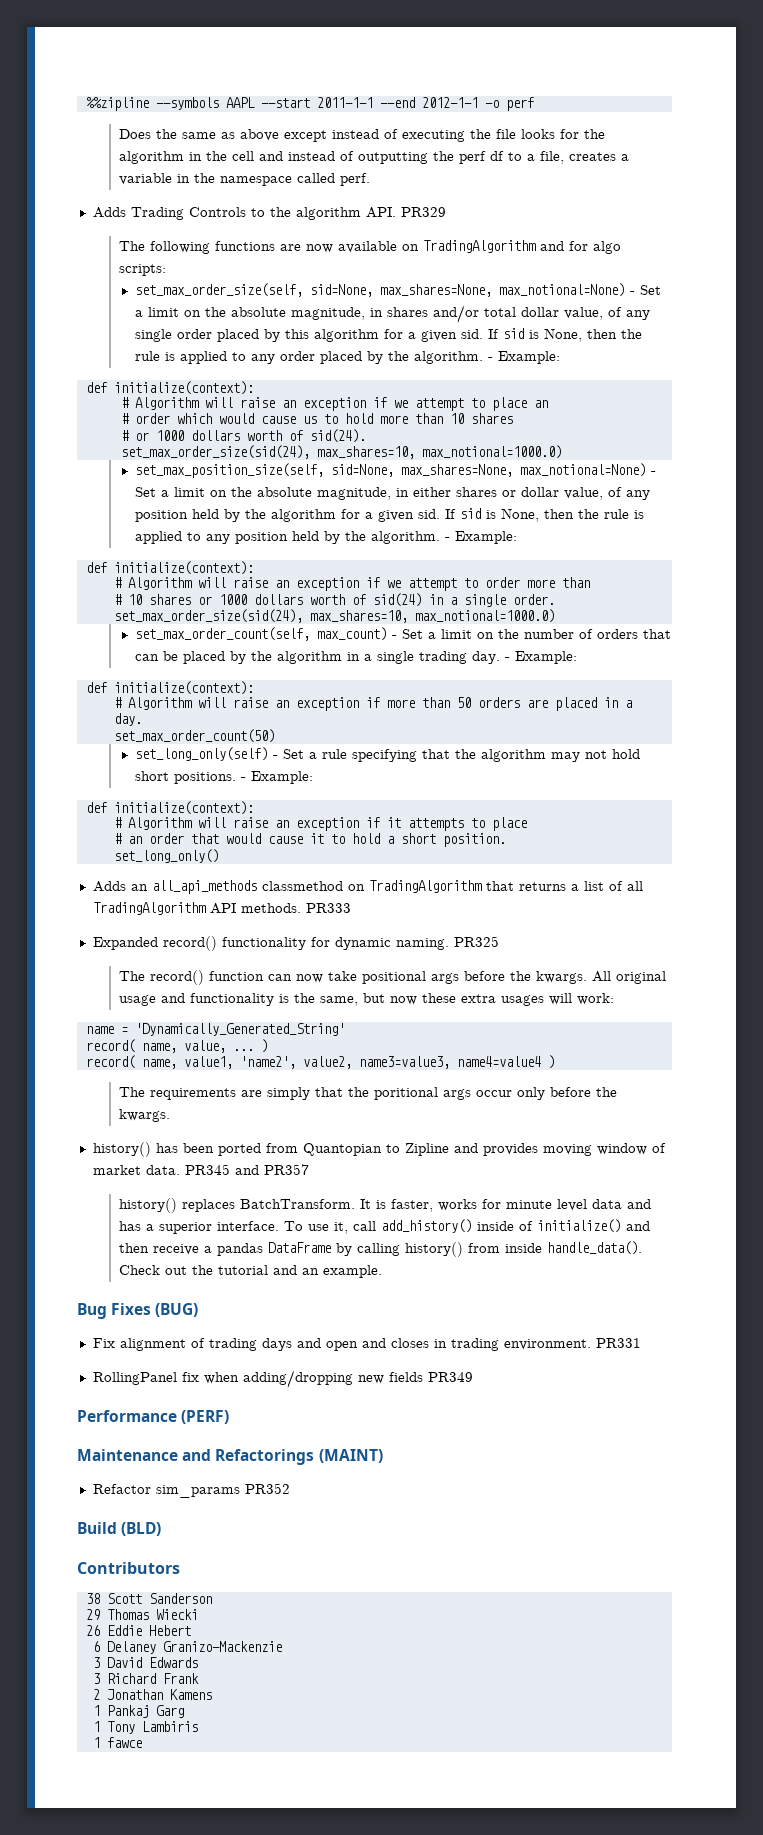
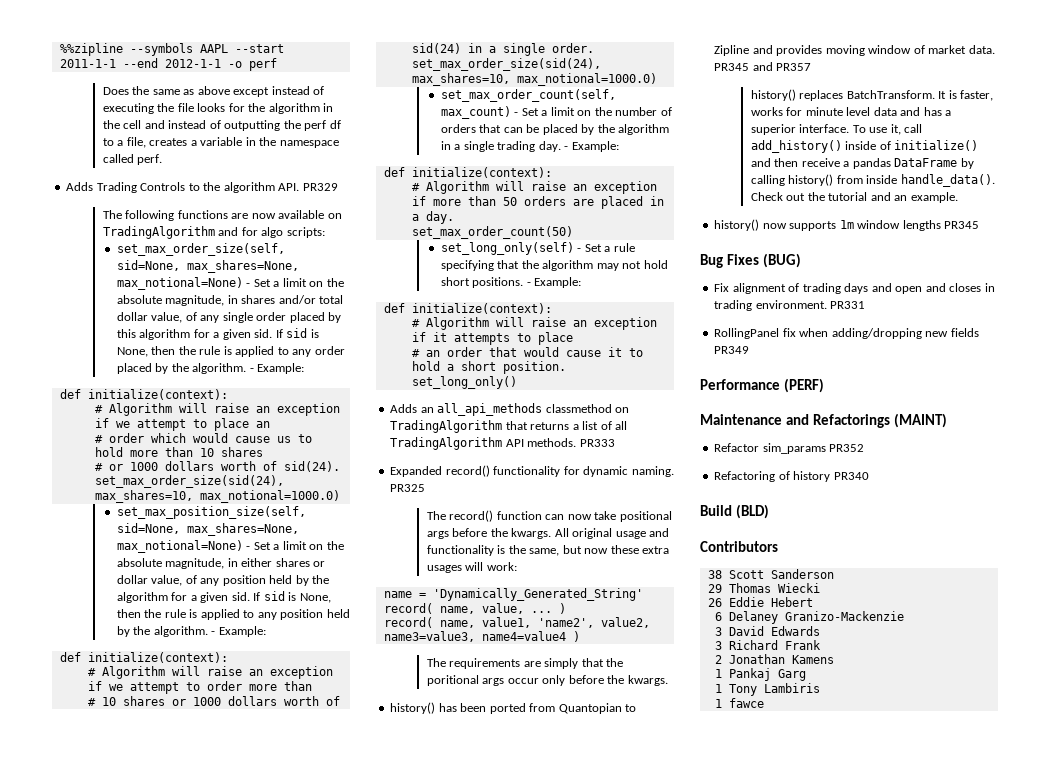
+ history() now supports 1m window lengths PR345
+ Refactoring of history PR340

